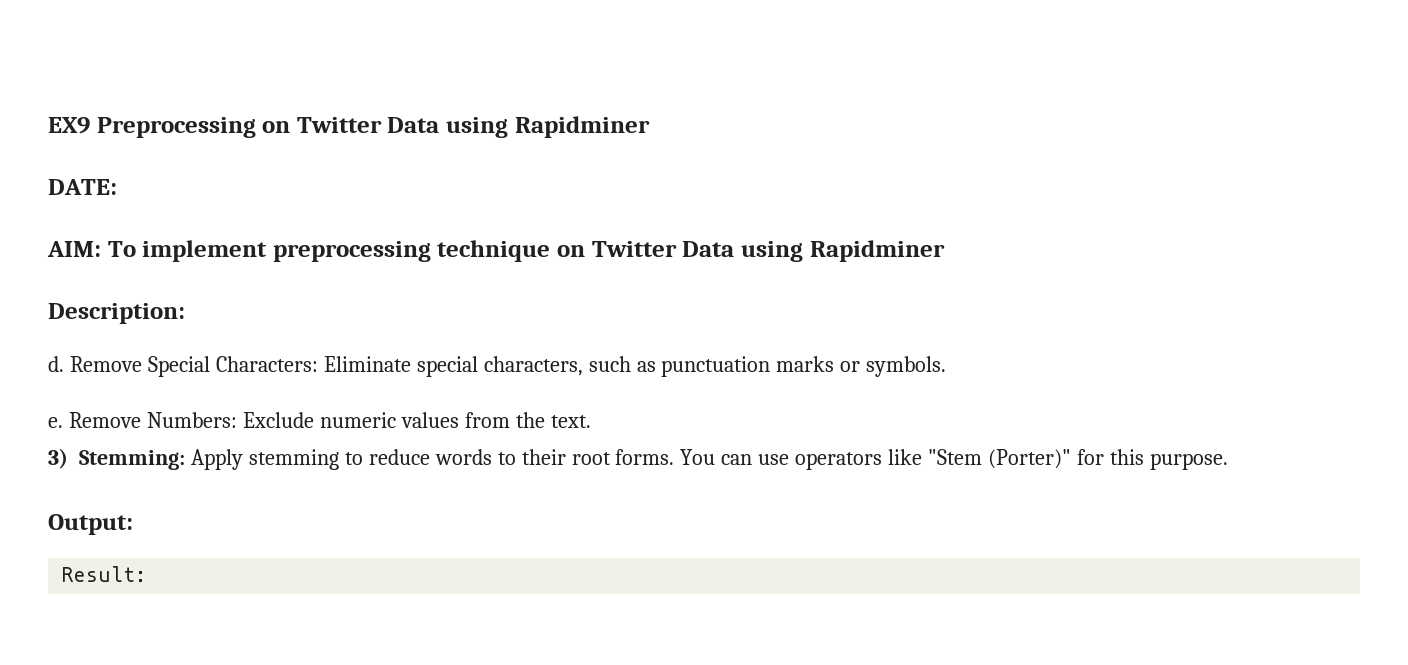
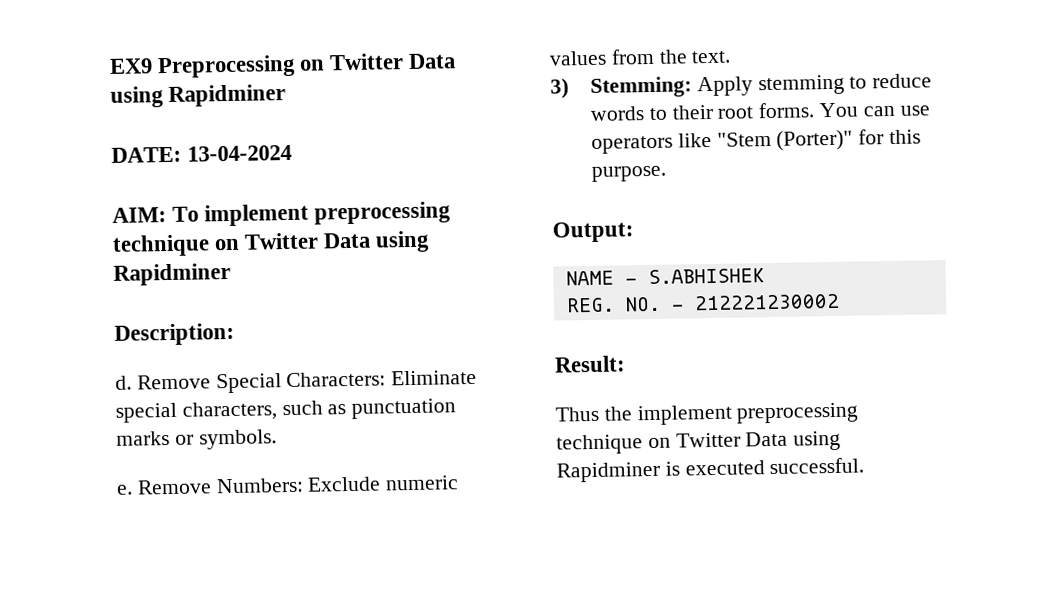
- DATE:
+ DATE: 13-04-2024
+ NAME - S.ABHISHEK
+ REG. NO. - 212221230002
  Result:
+ Thus the implement preprocessing technique on Twitter Data using Rapidminer is executed successful.

